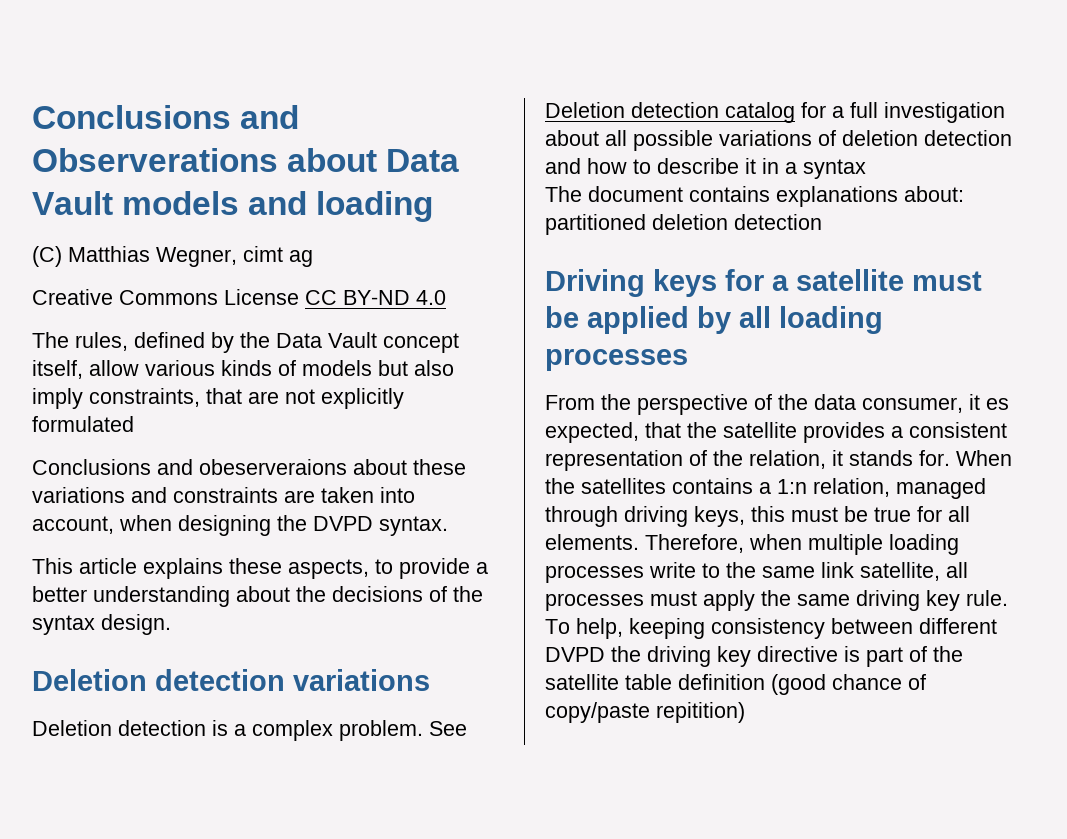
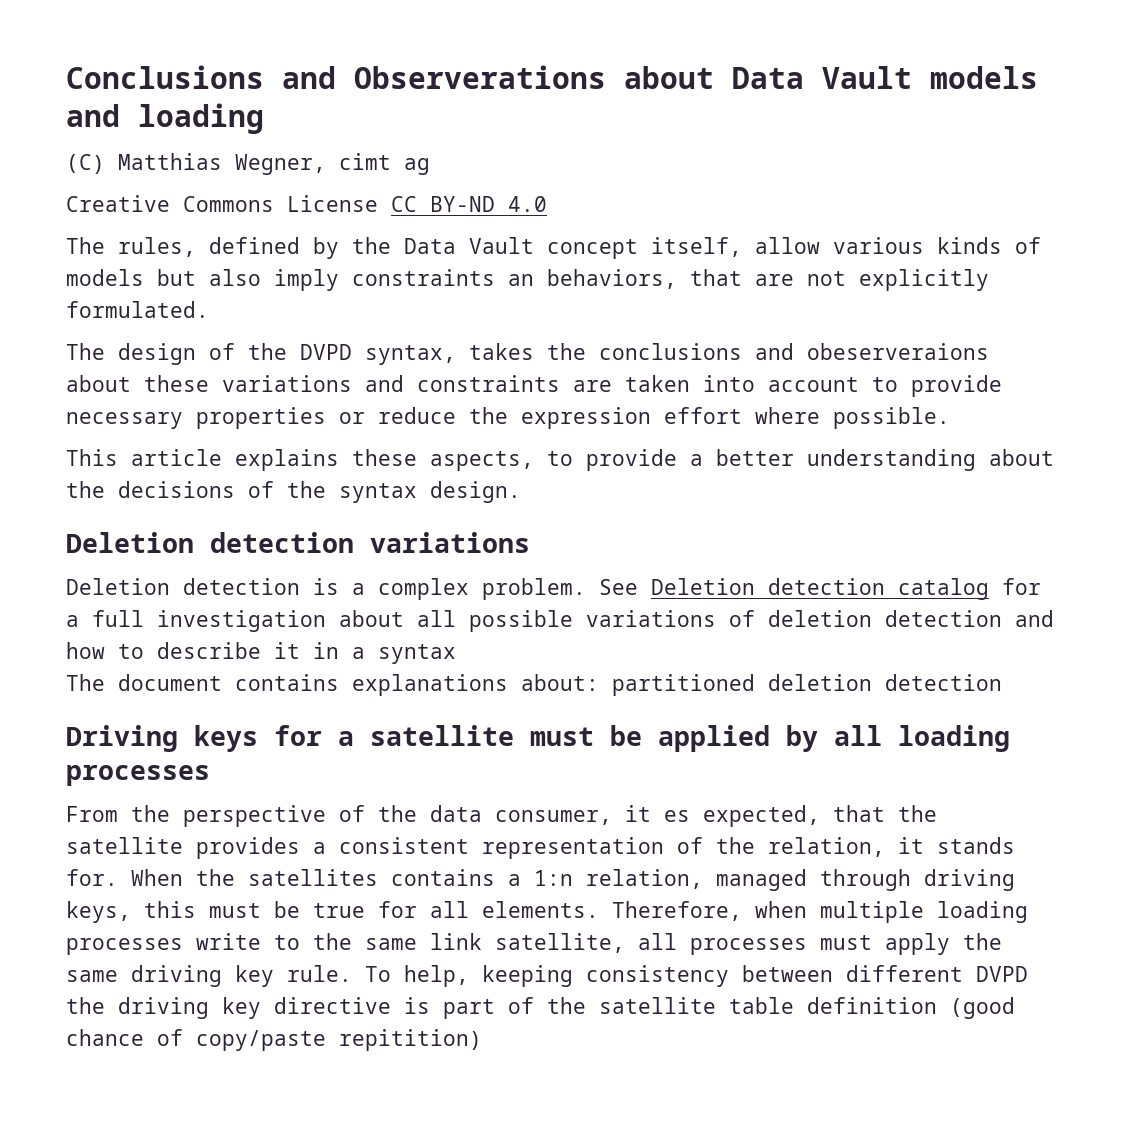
- The rules, defined by the Data Vault concept itself, allow various kinds of models but also imply constraints, that are not explicitly formulated
- Conclusions and obeserveraions about these variations and constraints are taken into account, when designing the DVPD syntax.
+ The rules, defined by the Data Vault concept itself, allow various kinds of models but also imply constraints an behaviors, that are not explicitly formulated.
+ The design of the DVPD syntax, takes the conclusions and obeserveraions about these variations and constraints are taken into account to provide necessary properties or reduce the expression effort where possible.

